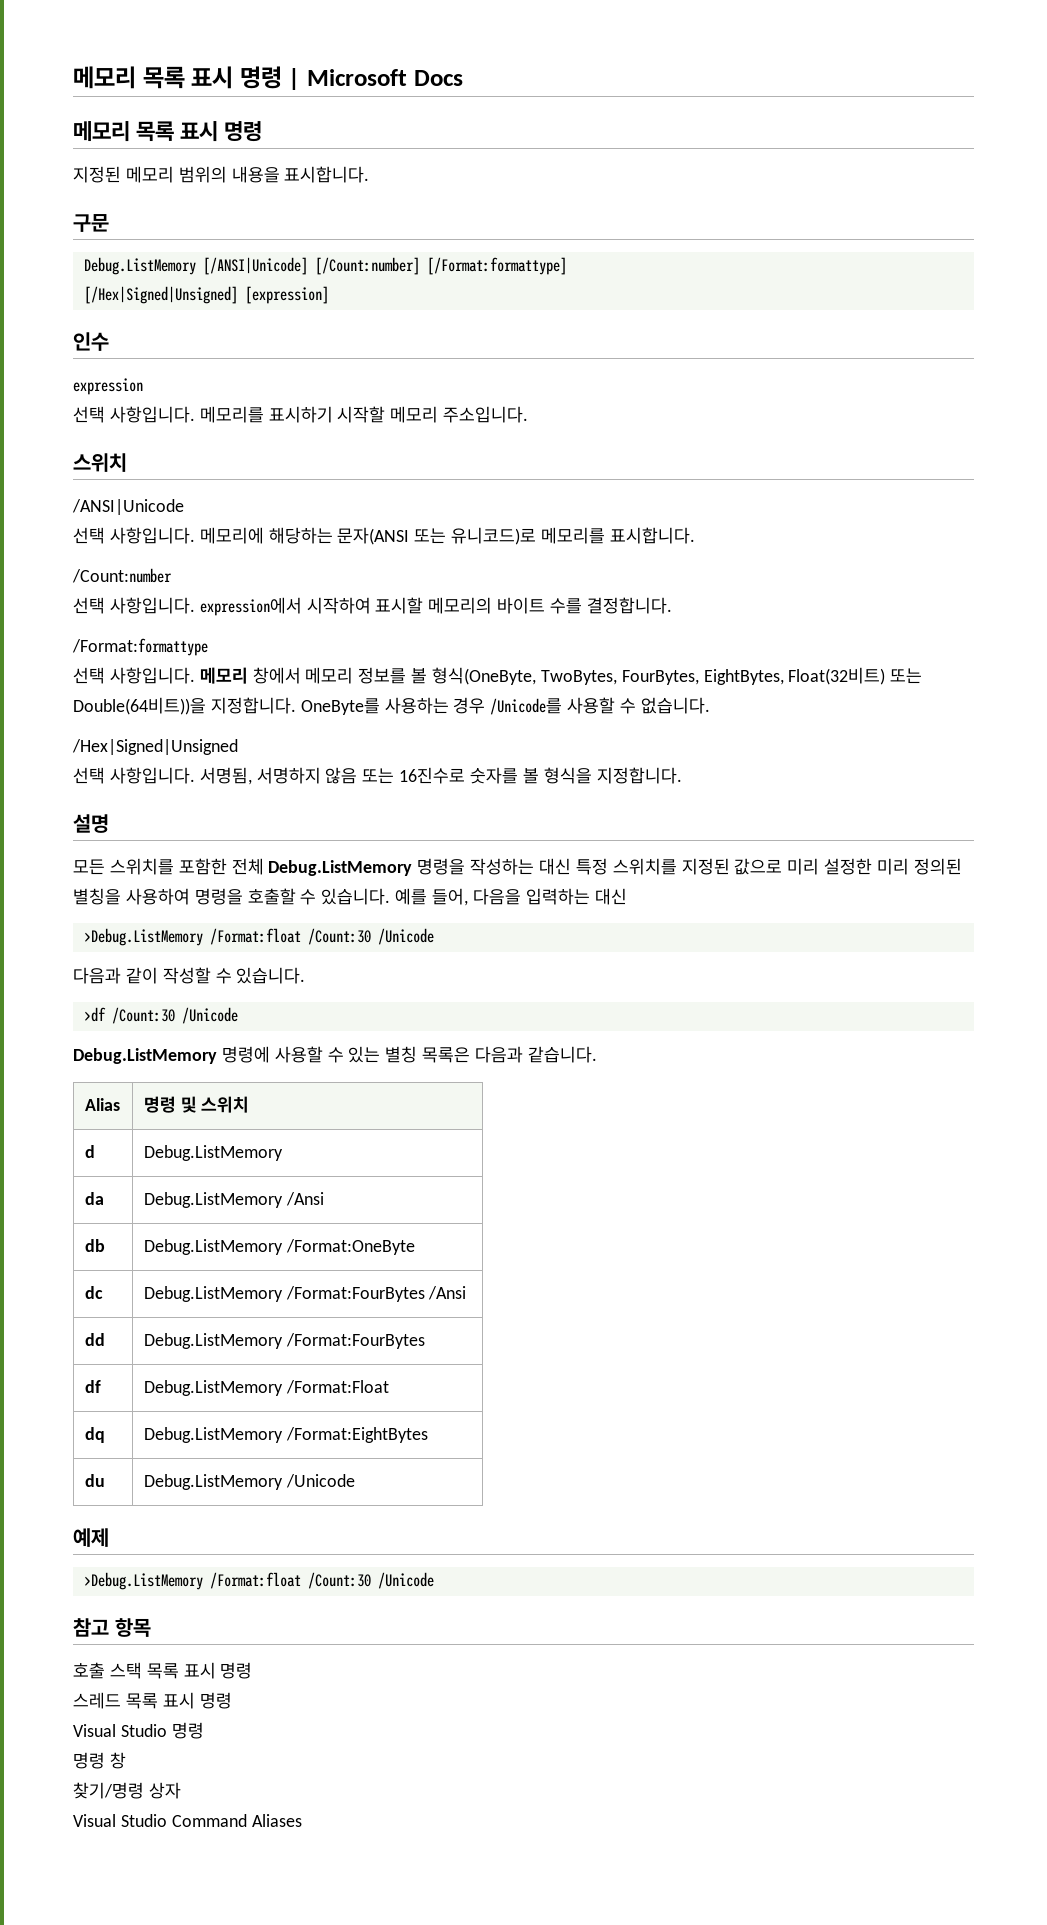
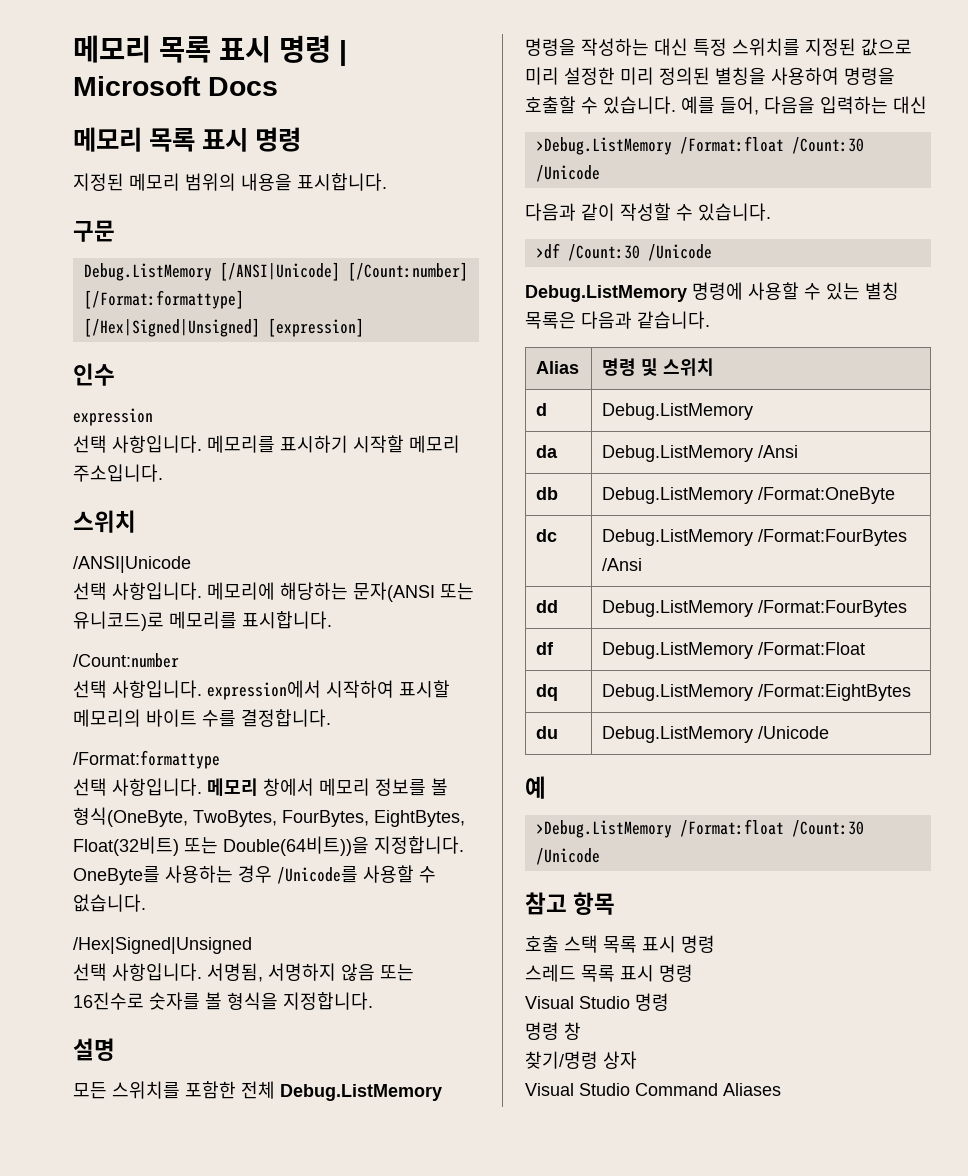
- 예제
+ 예

